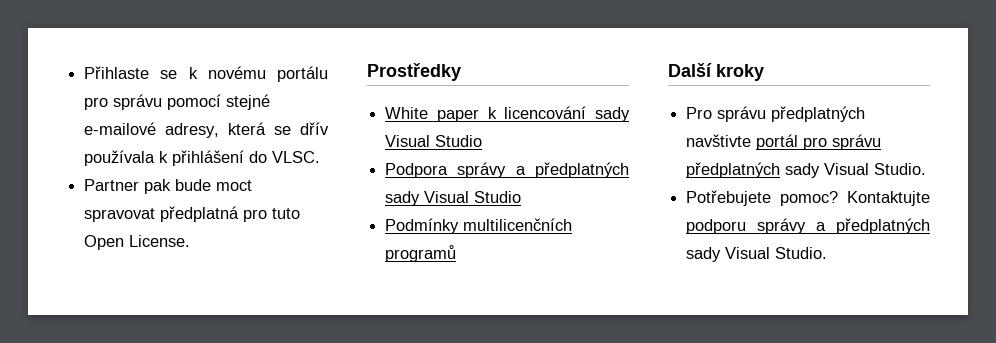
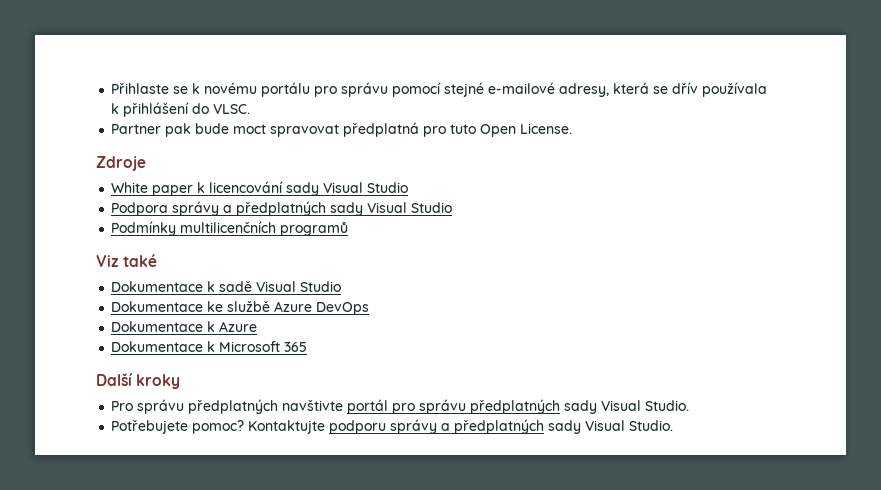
- Prostředky
+ Zdroje
+ Viz také
+ Dokumentace k sadě Visual Studio
+ Dokumentace ke službě Azure DevOps
+ Dokumentace k Azure
+ Dokumentace k Microsoft 365

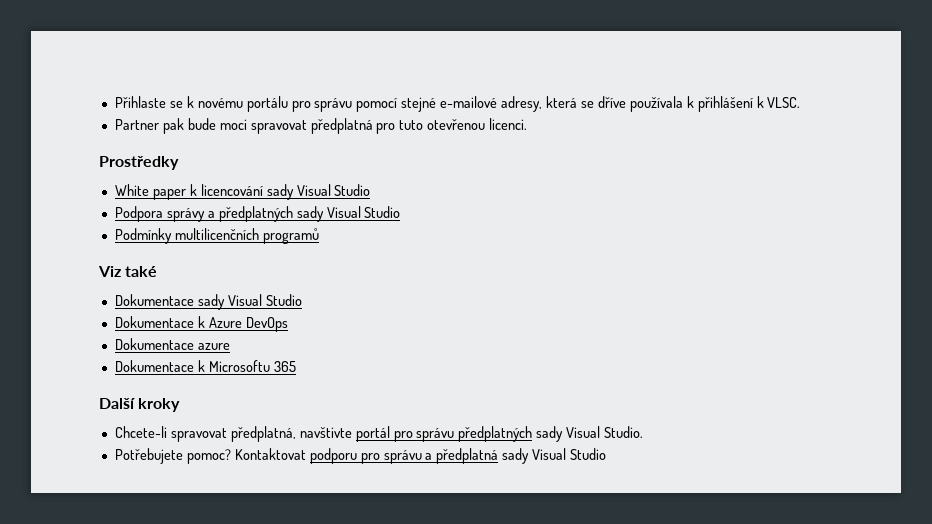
- Přihlaste se k novému portálu pro správu pomocí stejné e-mailové adresy, která se dřív používala k přihlášení do VLSC.
+ Přihlaste se k novému portálu pro správu pomocí stejné e-mailové adresy, která se dříve používala k přihlášení k VLSC.
- Partner pak bude moct spravovat předplatná pro tuto Open License.
- Zdroje
+ Partner pak bude moci spravovat předplatná pro tuto otevřenou licenci.
+ Prostředky
- Dokumentace k sadě Visual Studio
+ Dokumentace sady Visual Studio
- Dokumentace ke službě Azure DevOps
+ Dokumentace k Azure DevOps
- Dokumentace k Azure
- Dokumentace k Microsoft 365
+ Dokumentace azure
+ Dokumentace k Microsoftu 365
- Pro správu předplatných navštivte portál pro správu předplatných sady Visual Studio.
+ Chcete-li spravovat předplatná, navštivte portál pro správu předplatných sady Visual Studio.
- Kontaktujte podporu správy a předplatných sady Visual Studio.
+ Kontaktovat podporu pro správu a předplatná sady Visual Studio

